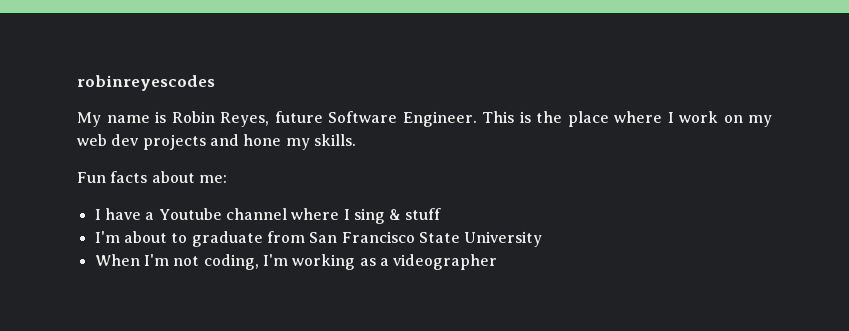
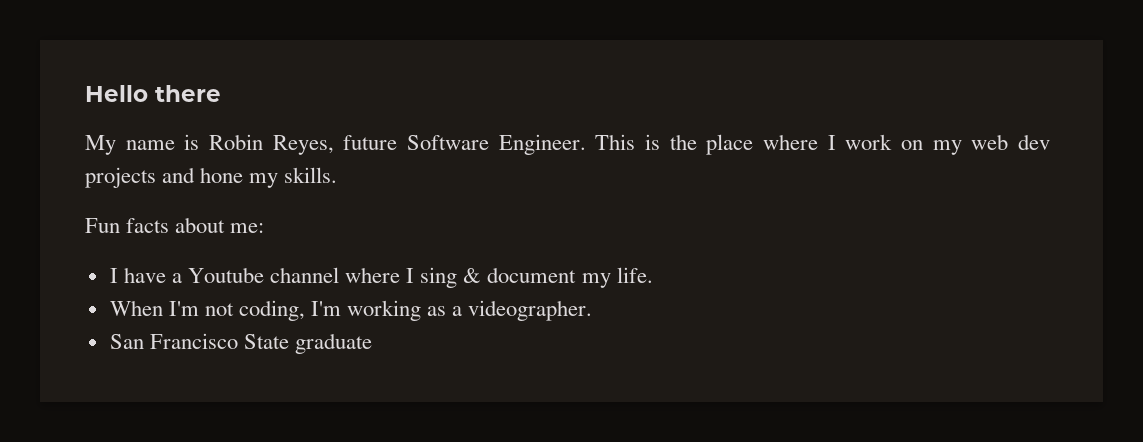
- robinreyescodes
+ Hello there
- I have a Youtube channel where I sing & stuff
- I'm about to graduate from San Francisco State University
+ I have a Youtube channel where I sing & document my life.
- When I'm not coding, I'm working as a videographer
+ When I'm not coding, I'm working as a videographer.
+ San Francisco State graduate

